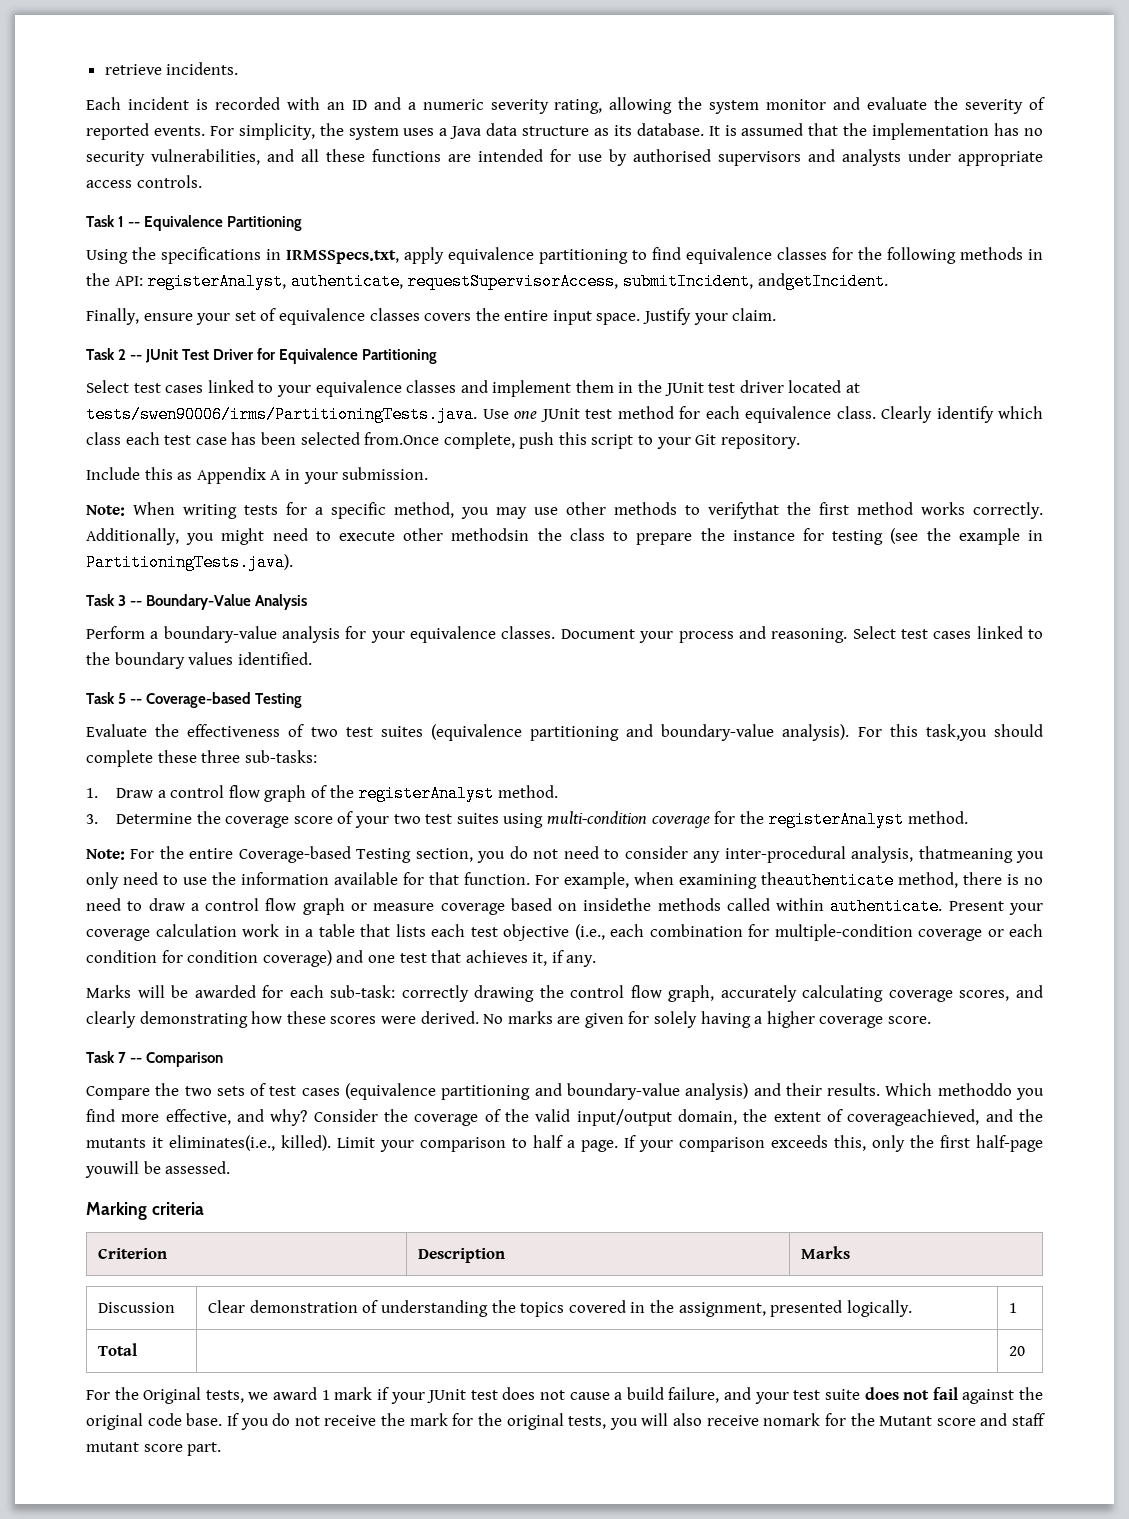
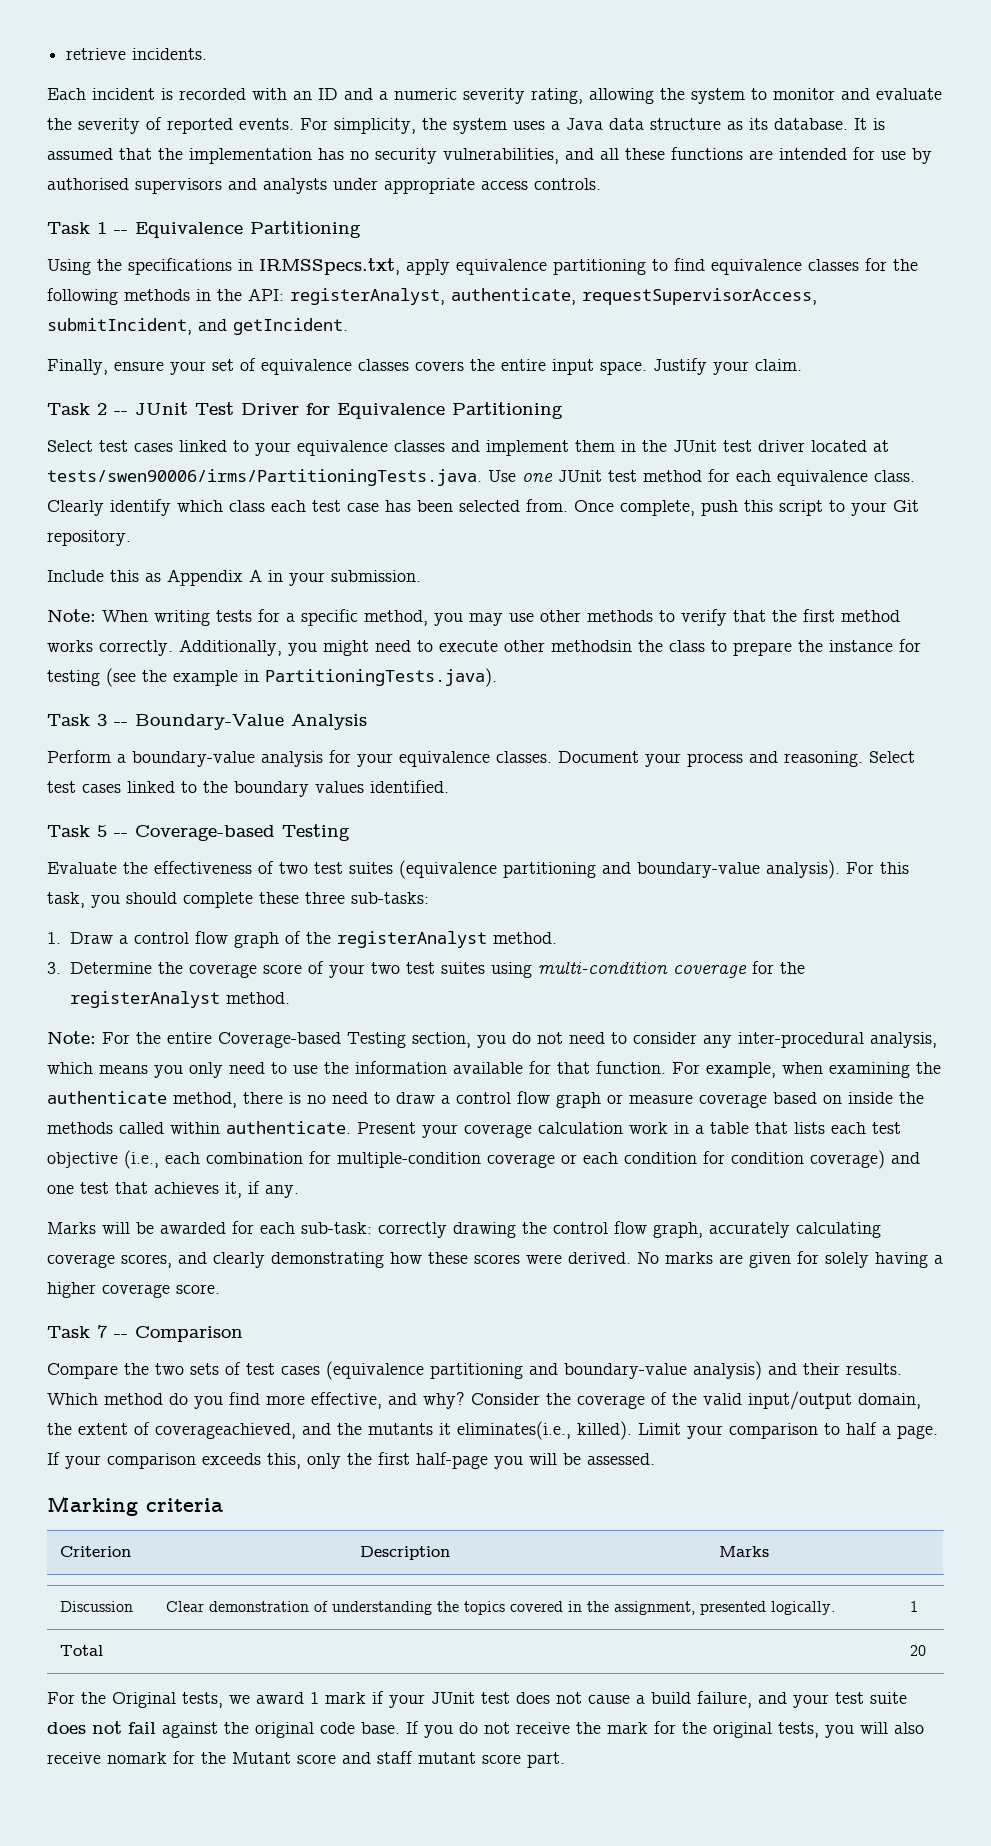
- Each incident is recorded with an ID and a numeric severity rating, allowing the system monitor and evaluate the severity of reported events.
+ Each incident is recorded with an ID and a numeric severity rating, allowing the system to monitor and evaluate the severity of reported events.
- Using the specifications in IRMSSpecs.txt, apply equivalence partitioning to find equivalence classes for the following methods in the API: registerAnalyst, authenticate, requestSupervisorAccess, submitIncident, andgetIncident.
+ Using the specifications in IRMSSpecs.txt, apply equivalence partitioning to find equivalence classes for the following methods in the API: registerAnalyst, authenticate, requestSupervisorAccess, submitIncident, and getIncident.
- Clearly identify which class each test case has been selected from.Once complete, push this script to your Git repository.
+ Clearly identify which class each test case has been selected from. Once complete, push this script to your Git repository.
- Note: When writing tests for a specific method, you may use other methods to verifythat the first method works correctly.
+ Note: When writing tests for a specific method, you may use other methods to verify that the first method works correctly.
- For this task,you should complete these three sub-tasks:
+ For this task, you should complete these three sub-tasks:
- Note: For the entire Coverage-based Testing section, you do not need to consider any inter-procedural analysis, thatmeaning you only need to use the information available for that function.
+ Note: For the entire Coverage-based Testing section, you do not need to consider any inter-procedural analysis, which means you only need to use the information available for that function.
- For example, when examining theauthenticate method, there is no need to draw a control flow graph or measure coverage based on insidethe methods called within authenticate.
+ For example, when examining the authenticate method, there is no need to draw a control flow graph or measure coverage based on inside the methods called within authenticate.
- Which methoddo you find more effective, and why?
+ Which method do you find more effective, and why?
- If your comparison exceeds this, only the first half-page youwill be assessed.
+ If your comparison exceeds this, only the first half-page you will be assessed.

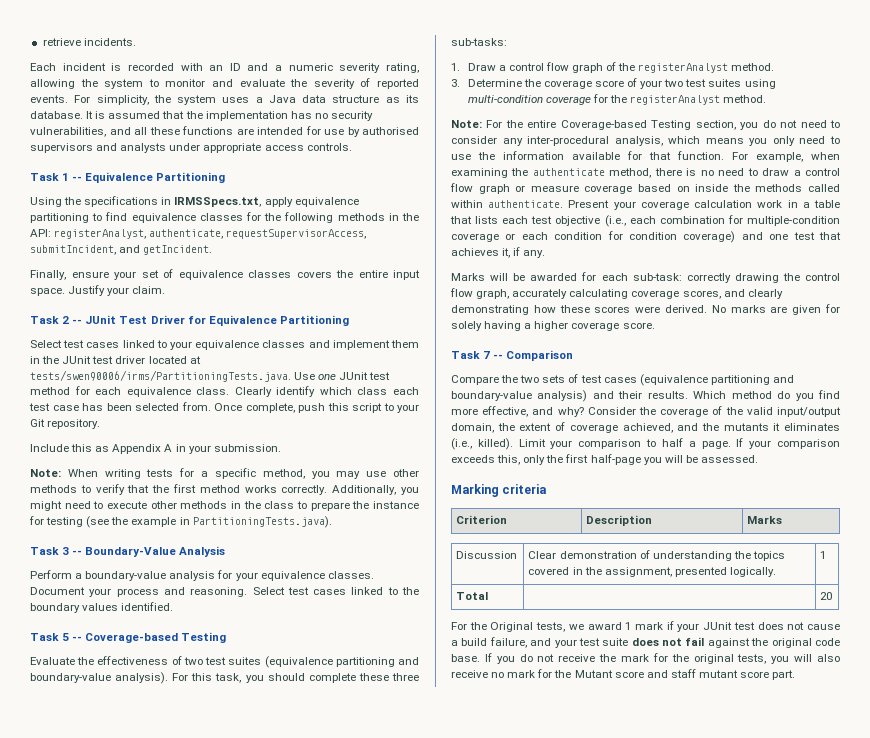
- Additionally, you might need to execute other methodsin the class to prepare the instance for testing (see the example in PartitioningTests.java).
+ Additionally, you might need to execute other methods in the class to prepare the instance for testing (see the example in PartitioningTests.java).
- Consider the coverage of the valid input/output domain, the extent of coverageachieved, and the mutants it eliminates(i.e., killed).
+ Consider the coverage of the valid input/output domain, the extent of coverage achieved, and the mutants it eliminates (i.e., killed).
- If you do not receive the mark for the original tests, you will also receive nomark for the Mutant score and staff mutant score part.
+ If you do not receive the mark for the original tests, you will also receive no mark for the Mutant score and staff mutant score part.

